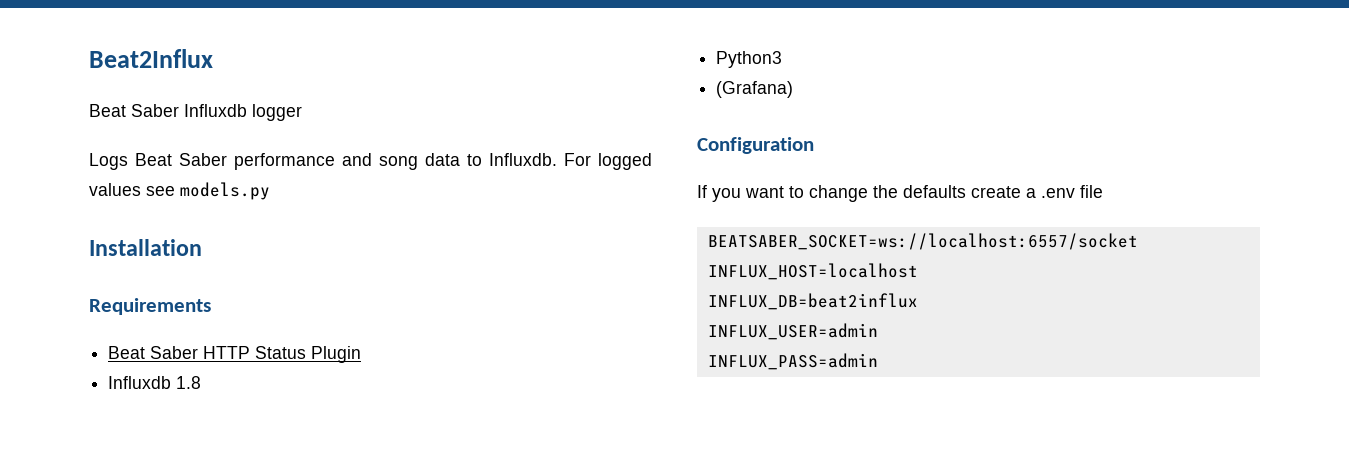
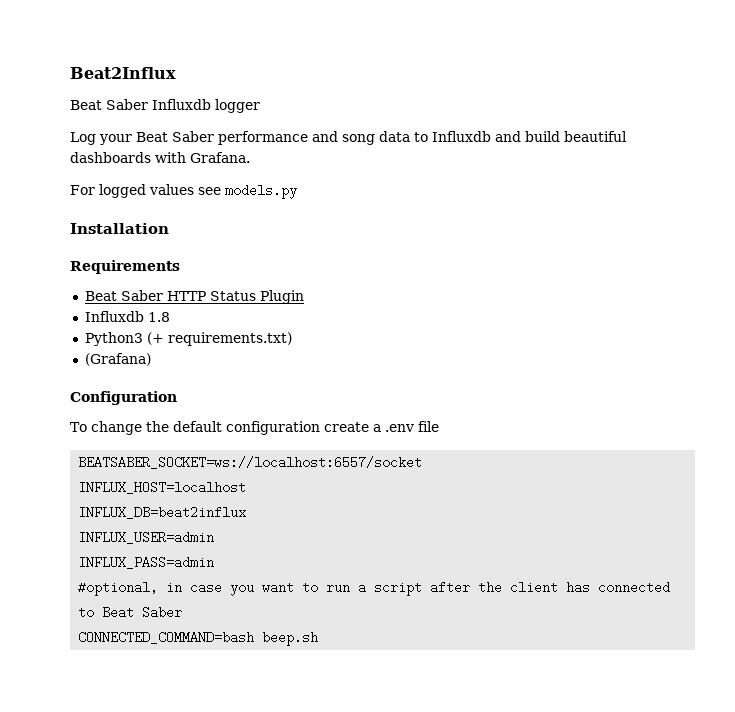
- Logs Beat Saber performance and song data to Influxdb. For logged values see models.py
+ Log your Beat Saber performance and song data to Influxdb and build beautiful dashboards with Grafana.
+ For logged values see models.py
- Python3
+ Python3 (+ requirements.txt)
- If you want to change the defaults create a .env file
+ To change the default configuration create a .env file
+ #optional, in case you want to run a script after the client has connected to Beat Saber
+ CONNECTED_COMMAND=bash beep.sh

